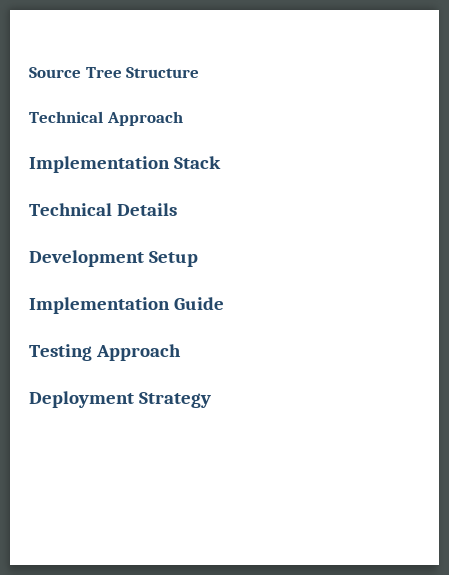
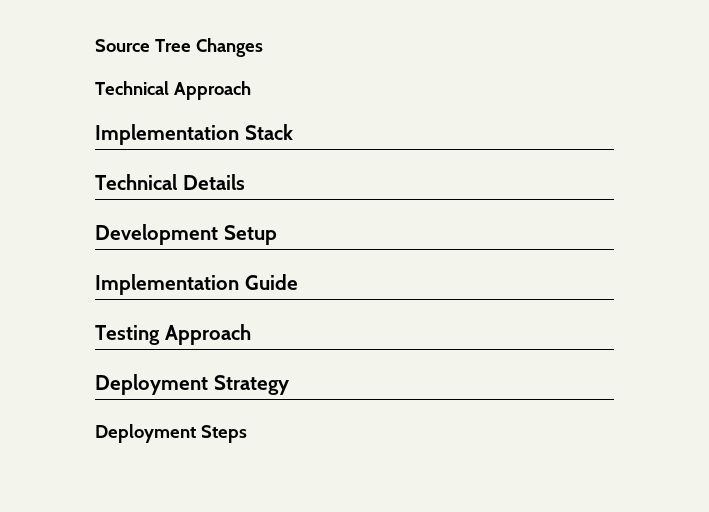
- Source Tree Structure
+ Source Tree Changes
+ Deployment Steps

